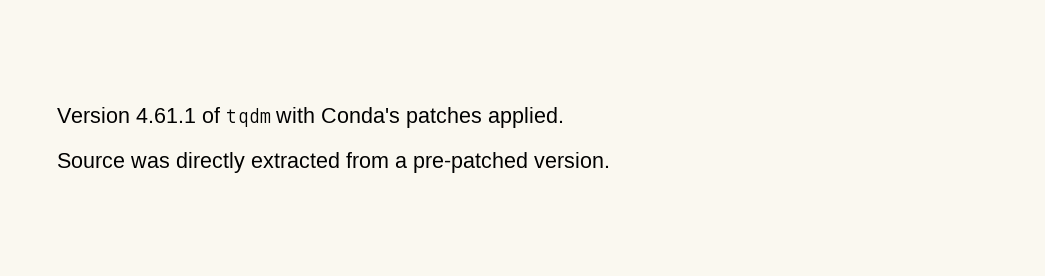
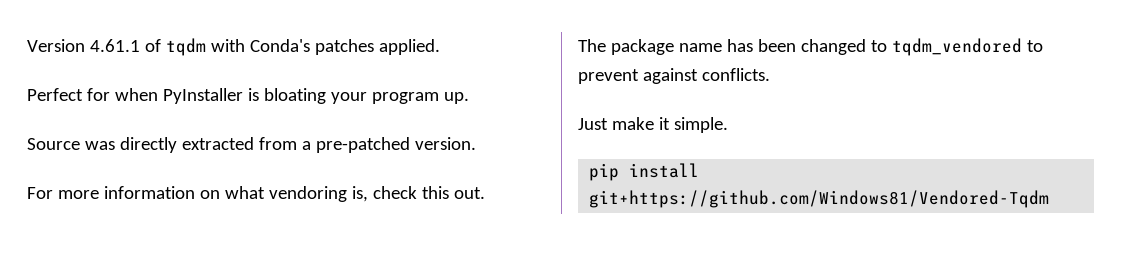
+ Perfect for when PyInstaller is bloating your program up.
+ For more information on what vendoring is, check this out.
+ The package name has been changed to tqdm_vendored to prevent against conflicts.
+ Just make it simple.
+ pip install git+https://github.com/Windows81/Vendored-Tqdm

